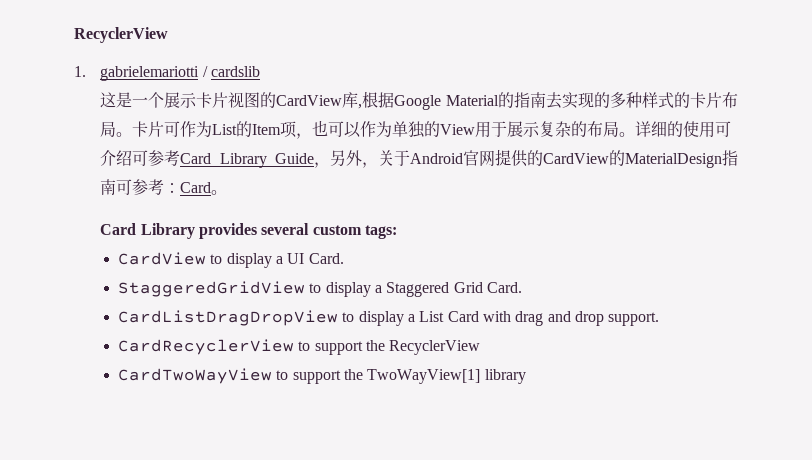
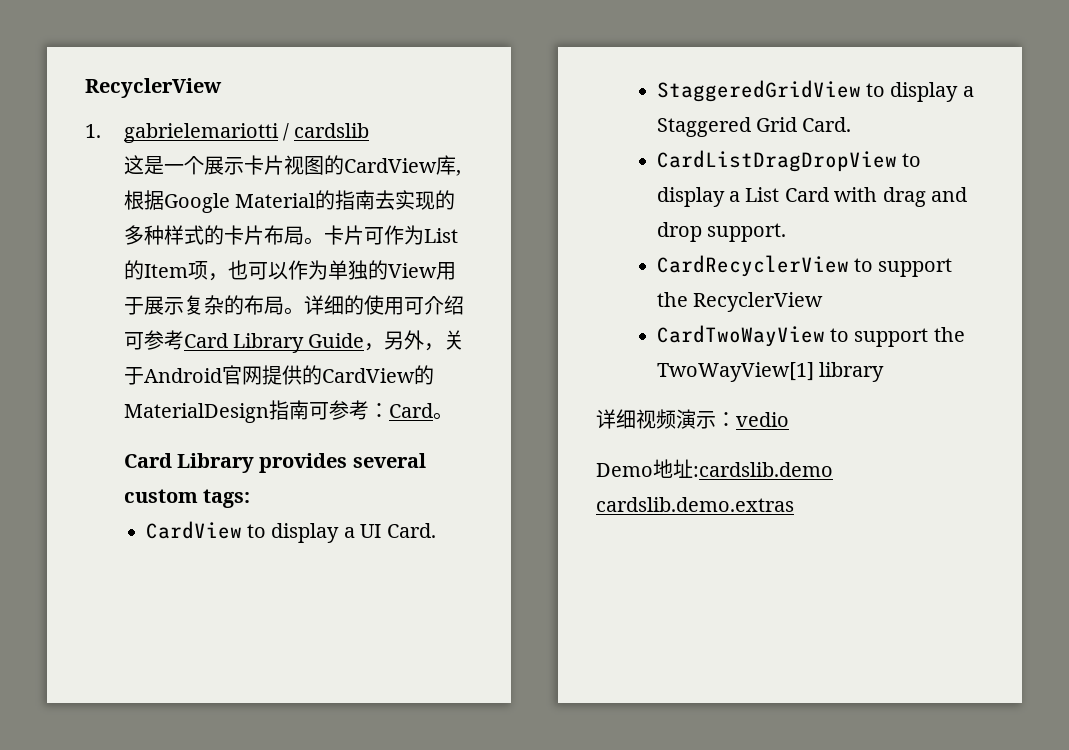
+ 详细视频演示：vedio
+ Demo地址:cardslib.demo cardslib.demo.extras

